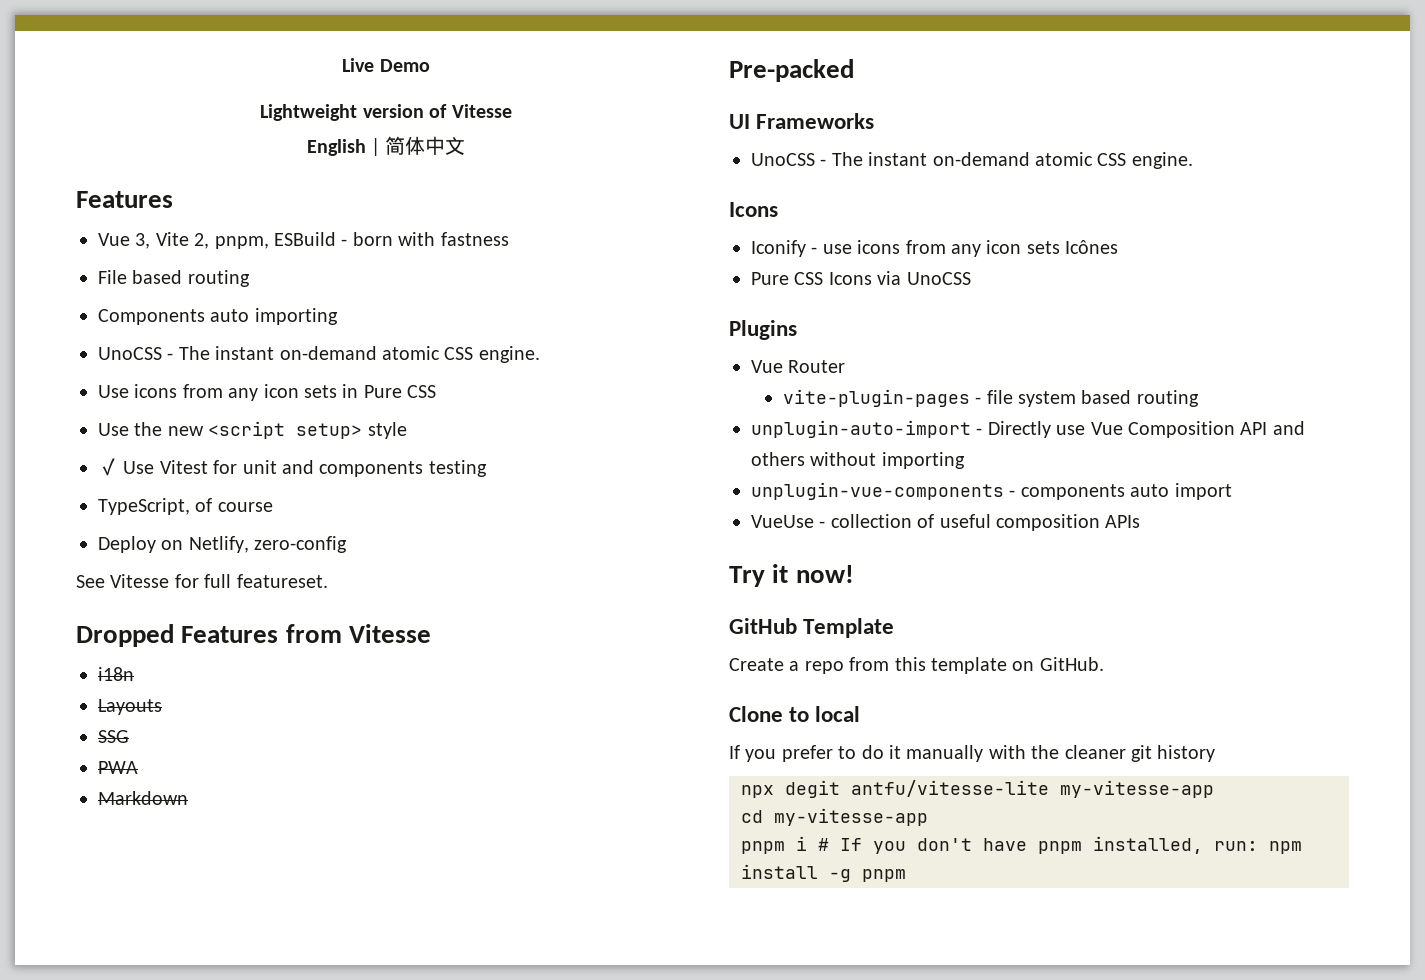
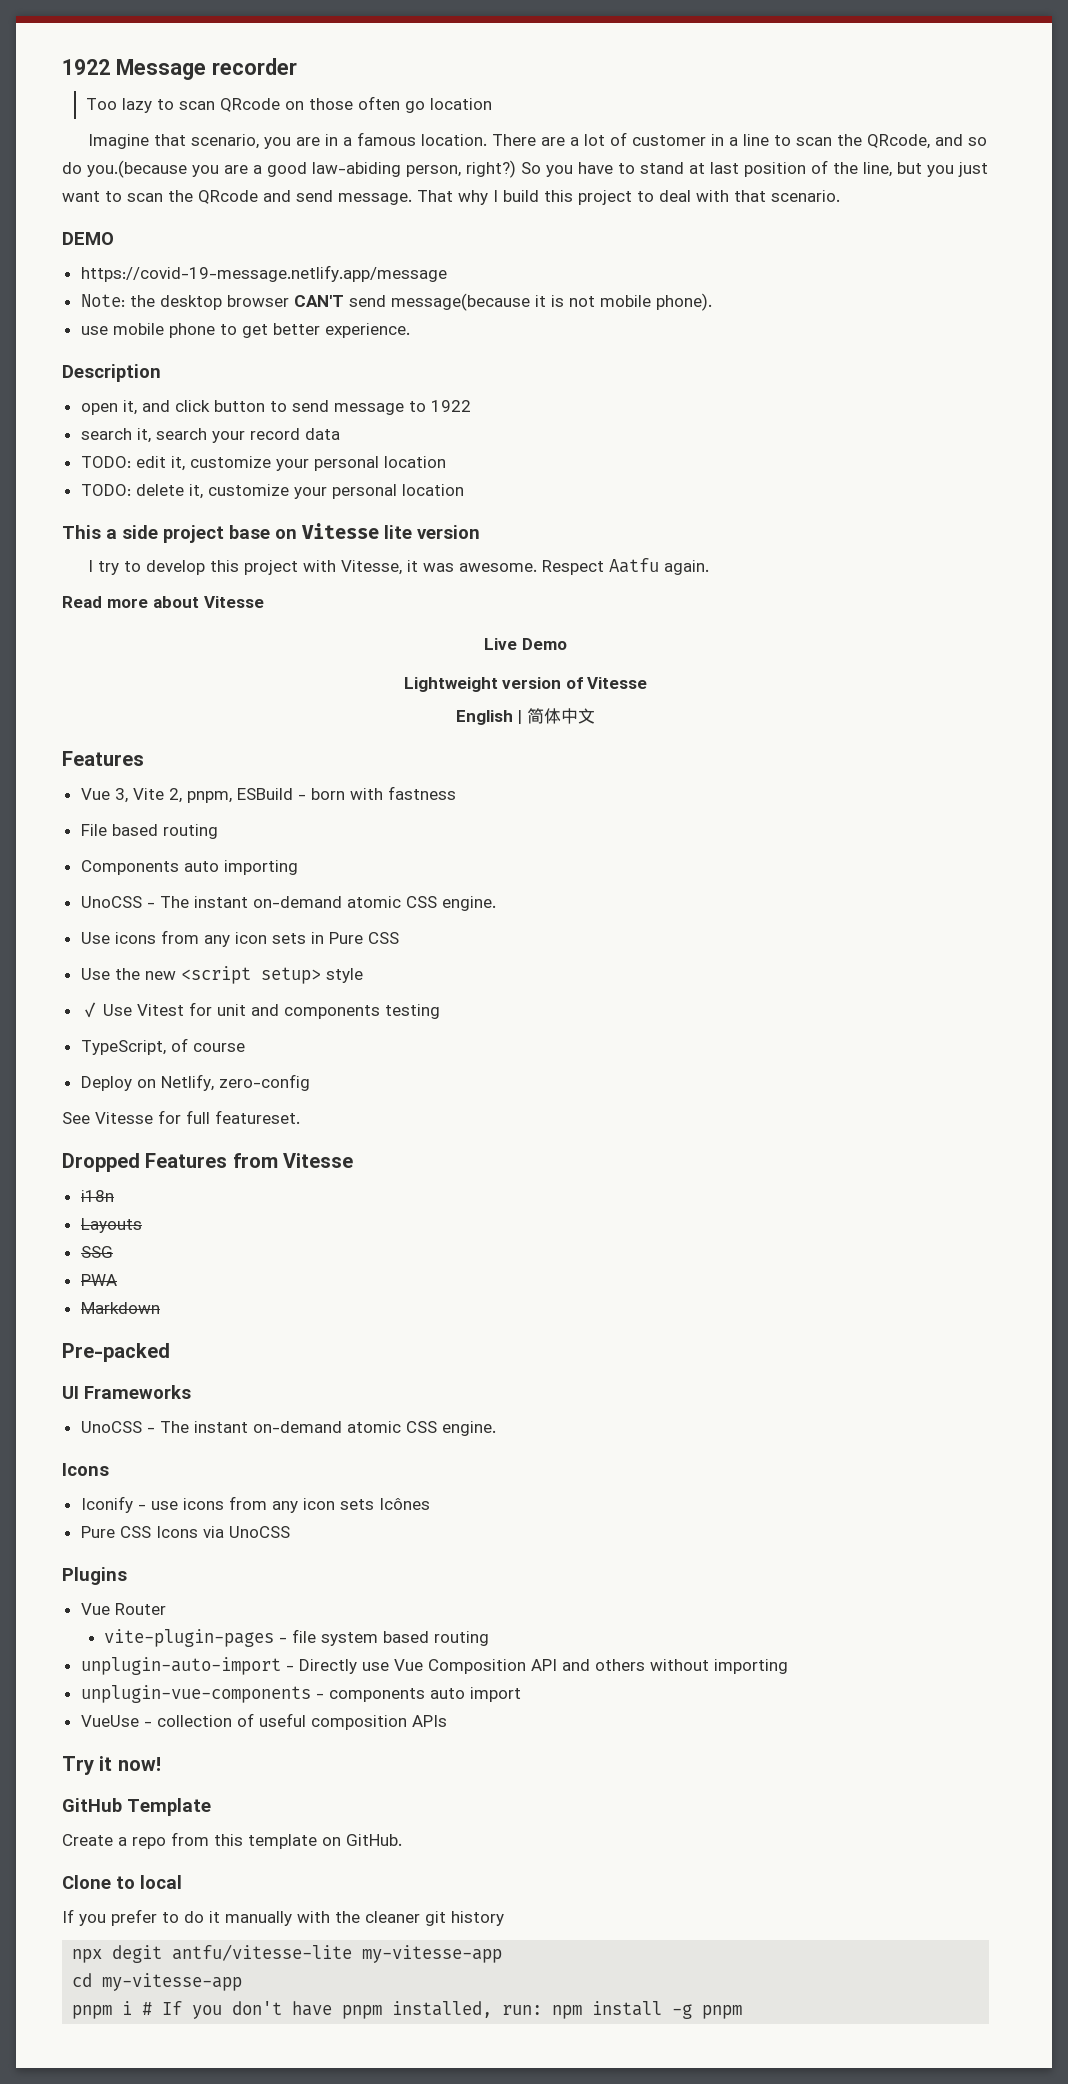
+ 1922 Message recorder
+ Too lazy to scan QRcode on those often go location
+ Imagine that scenario, you are in a famous location. There are a lot of customer in a line to scan the QRcode, and so do you.(because you are a good law-abiding person, right?) So you have to stand at last position of the line, but you just want to scan the QRcode and send message. That why I build this project to deal with that scenario.
+ DEMO
+ https://covid-19-message.netlify.app/message
+ Note: the desktop browser CAN'T send message(because it is not mobile phone).
+ use mobile phone to get better experience.
+ Description
+ open it, and click button to send message to 1922
+ search it, search your record data
+ TODO: edit it, customize your personal location
+ TODO: delete it, customize your personal location
+ This a side project base on Vitesse lite version
+ I try to develop this project with Vitesse, it was awesome. Respect Aatfu again.
+ Read more about Vitesse

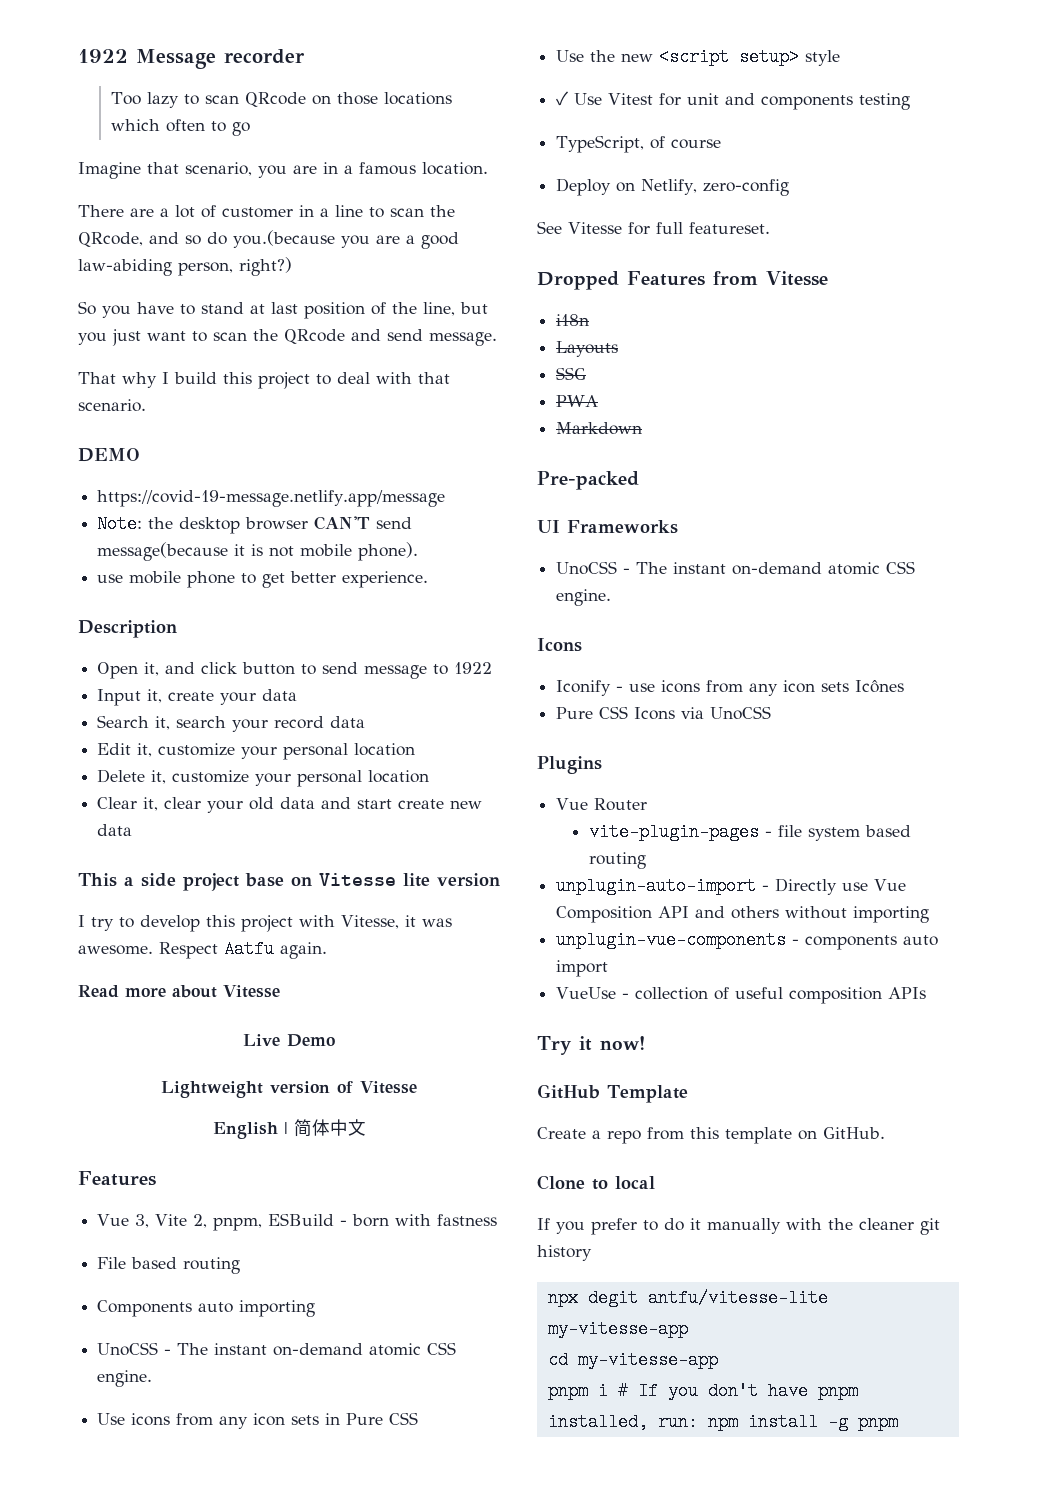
- Too lazy to scan QRcode on those often go location
+ Too lazy to scan QRcode on those locations which often to go
- Imagine that scenario, you are in a famous location. There are a lot of customer in a line to scan the QRcode, and so do you.(because you are a good law-abiding person, right?) So you have to stand at last position of the line, but you just want to scan the QRcode and send message. That why I build this project to deal with that scenario.
+ Imagine that scenario, you are in a famous location.
+ There are a lot of customer in a line to scan the QRcode, and so do you.(because you are a good law-abiding person, right?)
+ So you have to stand at last position of the line, but you just want to scan the QRcode and send message.
+ That why I build this project to deal with that scenario.
- open it, and click button to send message to 1922
+ Open it, and click button to send message to 1922
- search it, search your record data
+ Input it, create your data
+ Search it, search your record data
- TODO: edit it, customize your personal location
- TODO: delete it, customize your personal location
+ Edit it, customize your personal location
+ Delete it, customize your personal location
+ Clear it, clear your old data and start create new data

